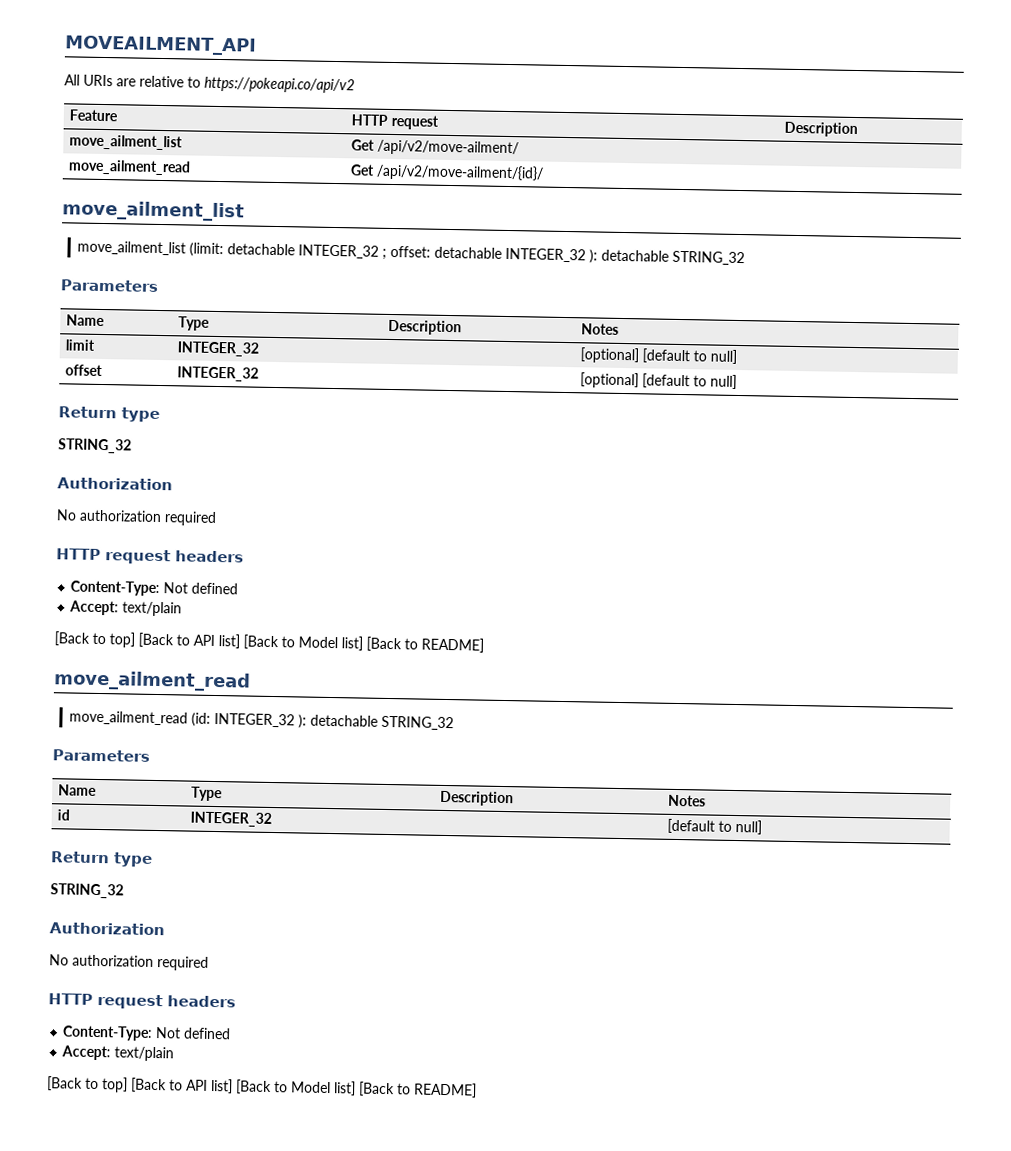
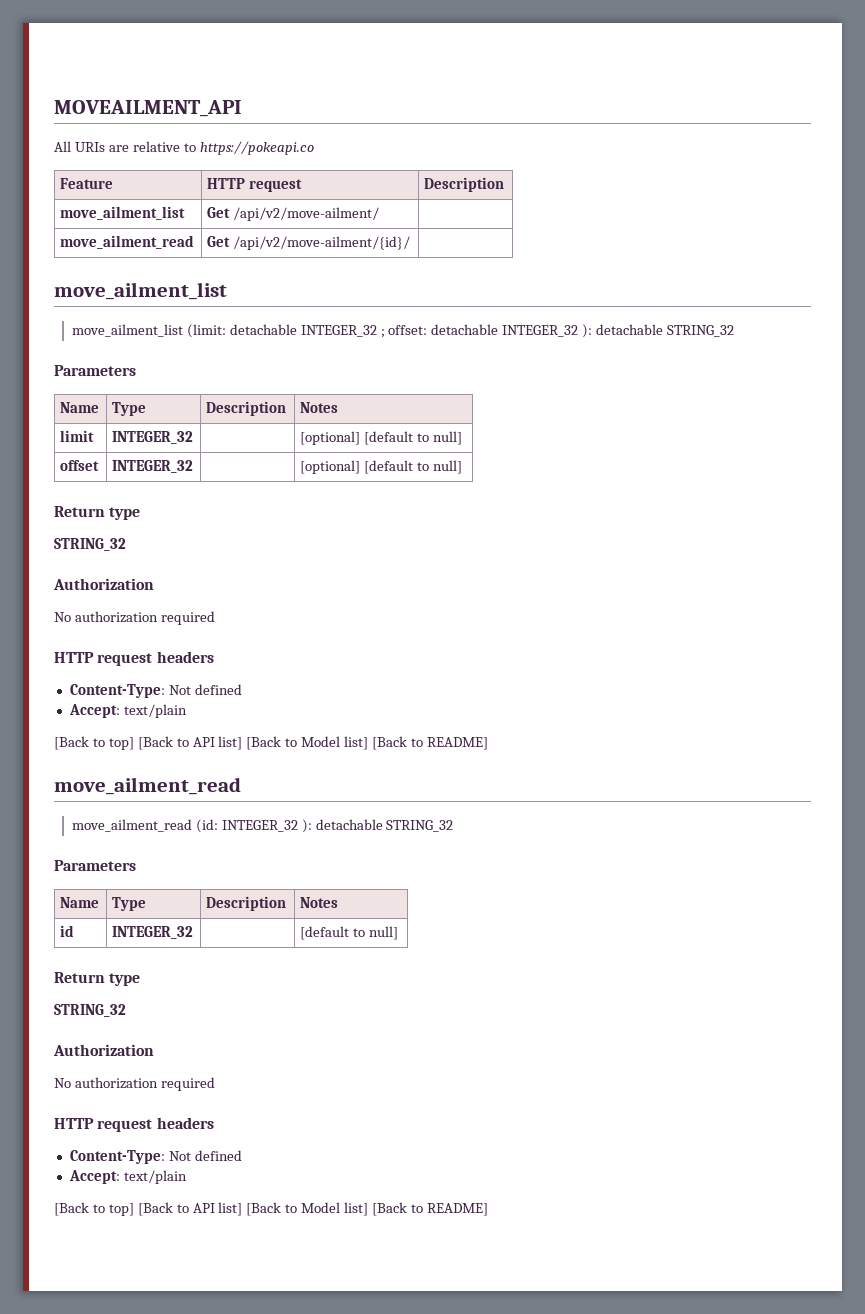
- All URIs are relative to https://pokeapi.co/api/v2
+ All URIs are relative to https://pokeapi.co

